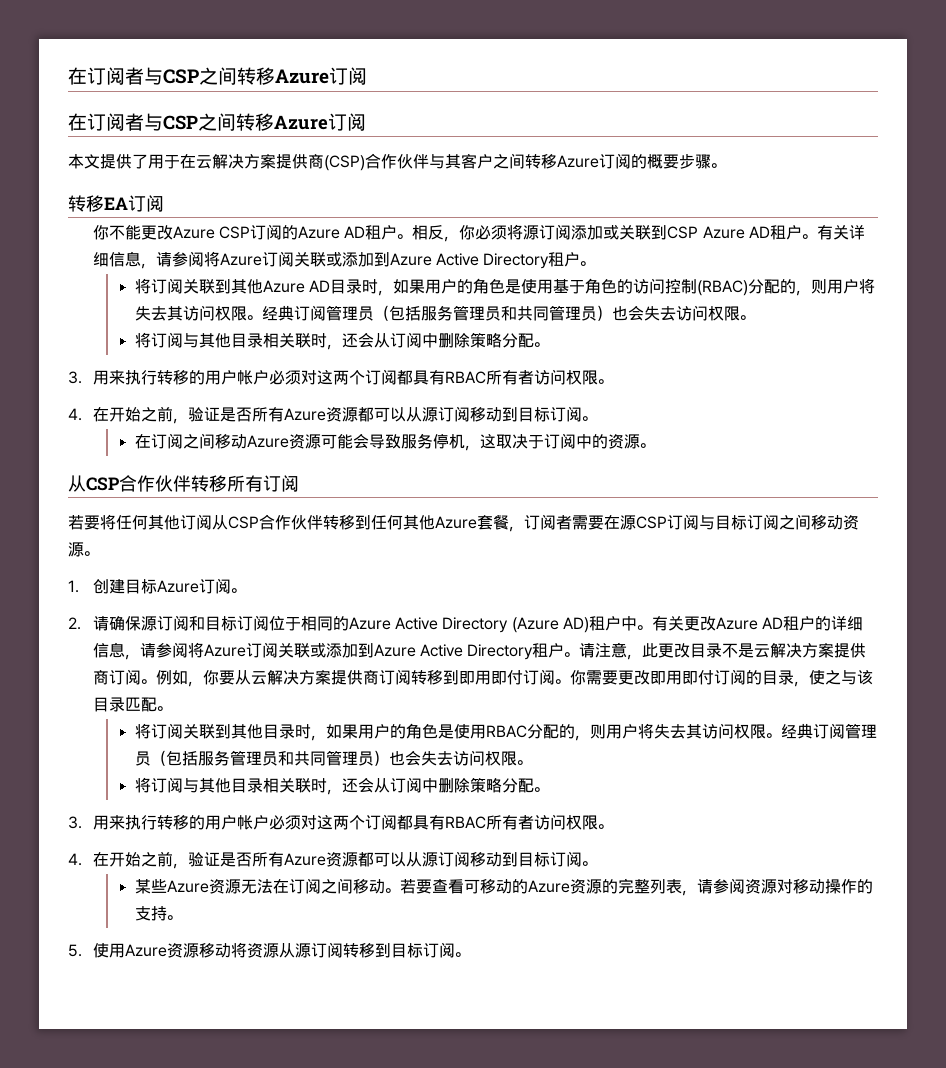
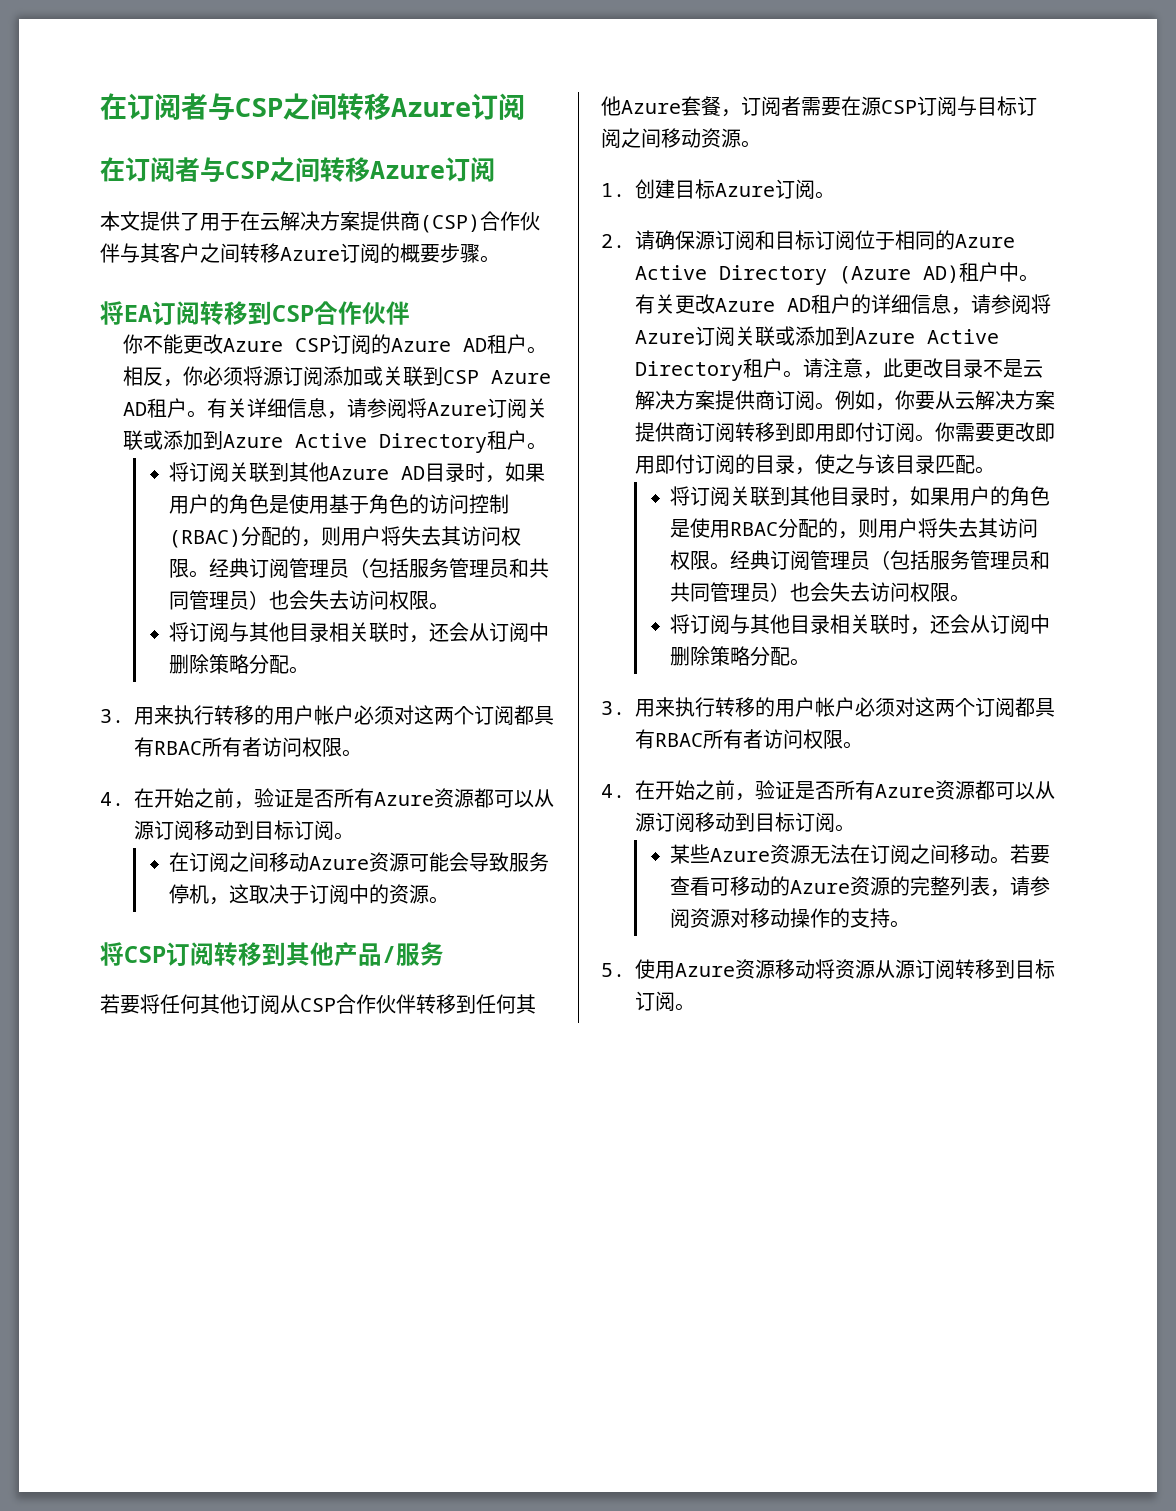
- 转移EA订阅
+ 将EA订阅转移到CSP合作伙伴
- 从CSP合作伙伴转移所有订阅
+ 将CSP订阅转移到其他产品/服务

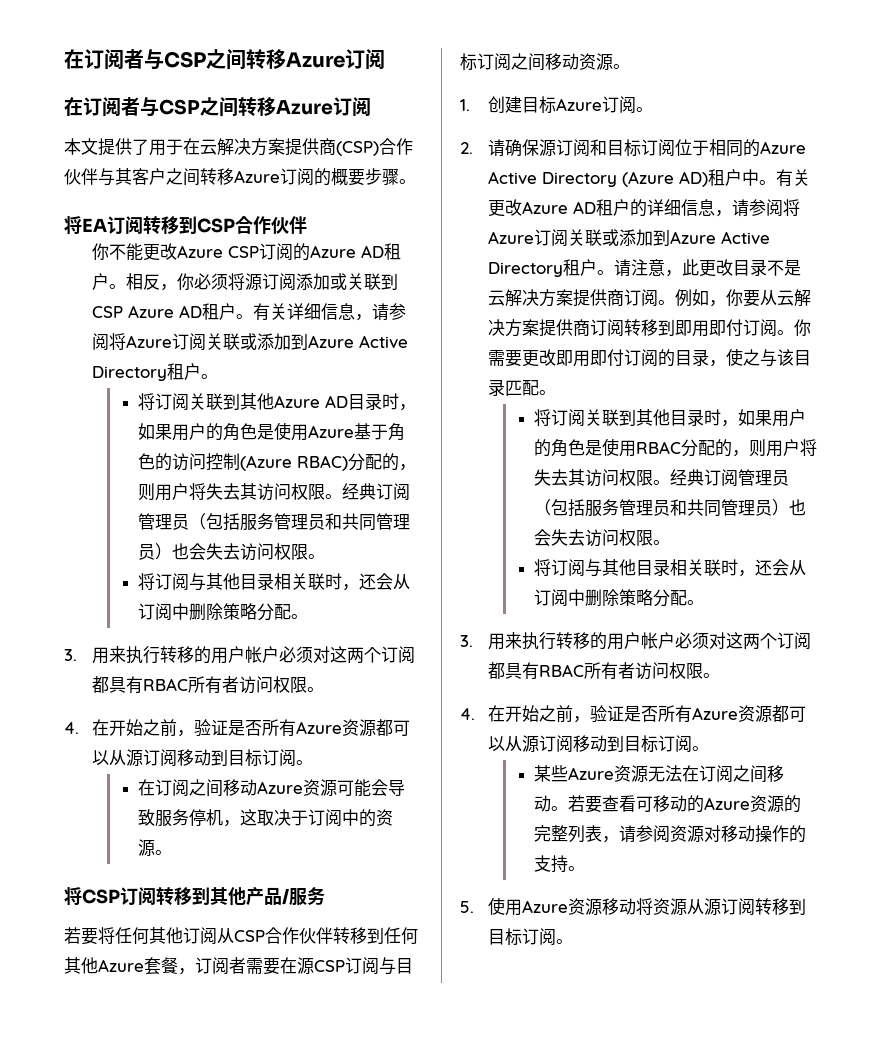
- 将订阅关联到其他Azure AD目录时，如果用户的角色是使用基于角色的访问控制(RBAC)分配的，则用户将失去其访问权限。
+ 将订阅关联到其他Azure AD目录时，如果用户的角色是使用Azure基于角色的访问控制(Azure RBAC)分配的，则用户将失去其访问权限。

